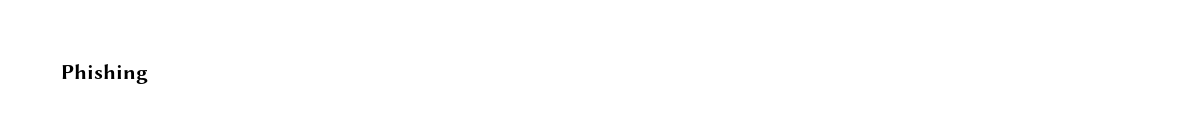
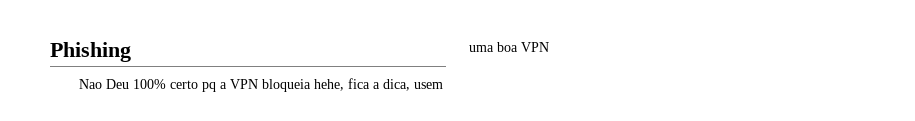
+ Nao Deu 100% certo pq a VPN bloqueia hehe, fica a dica, usem uma boa VPN

